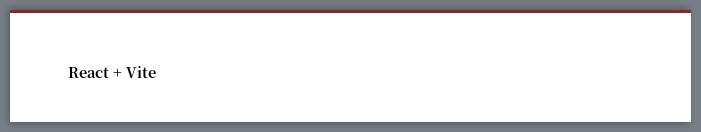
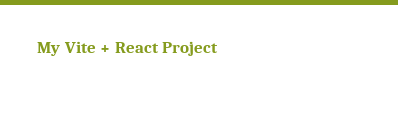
- React + Vite
+ My Vite + React Project

